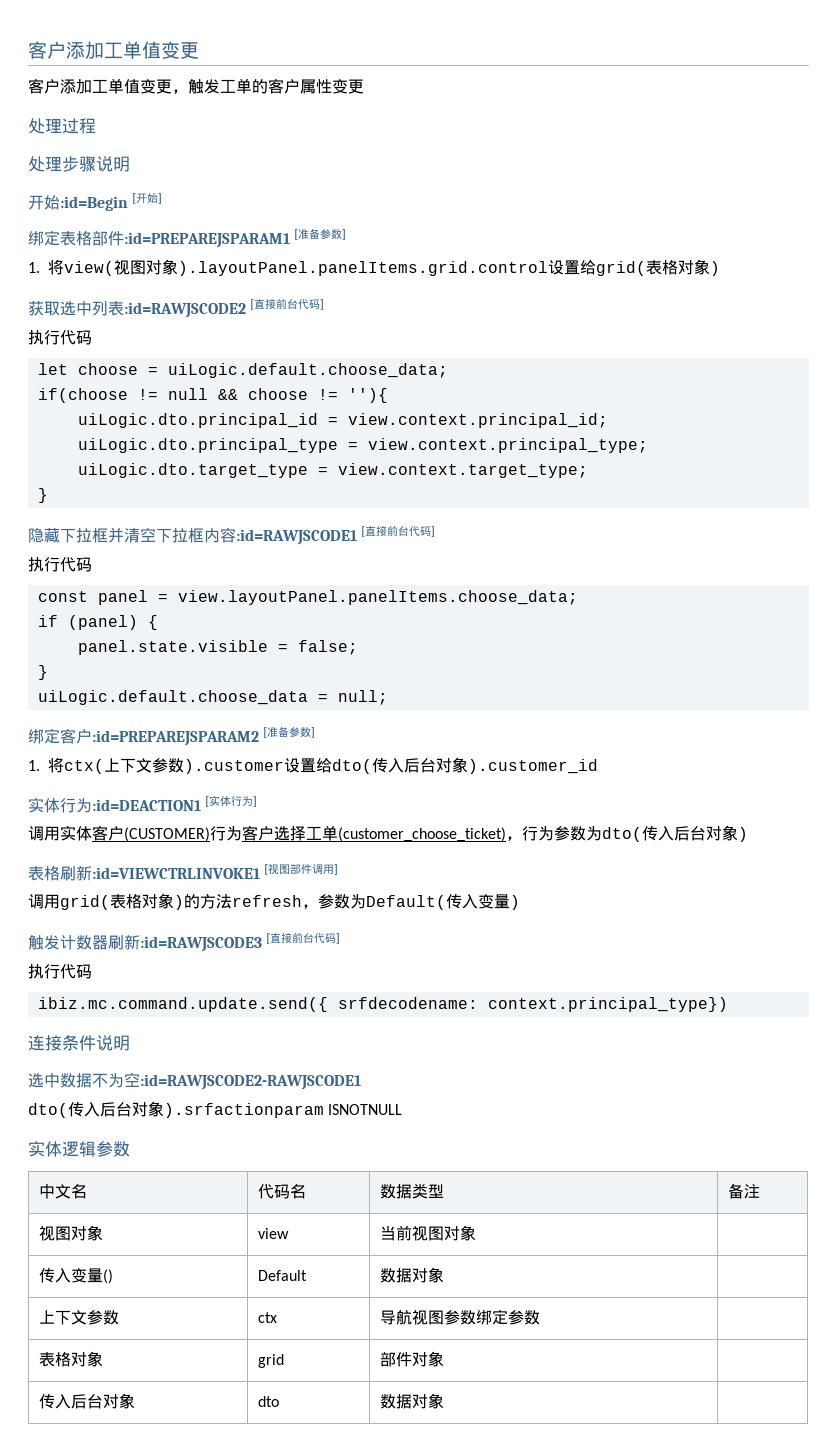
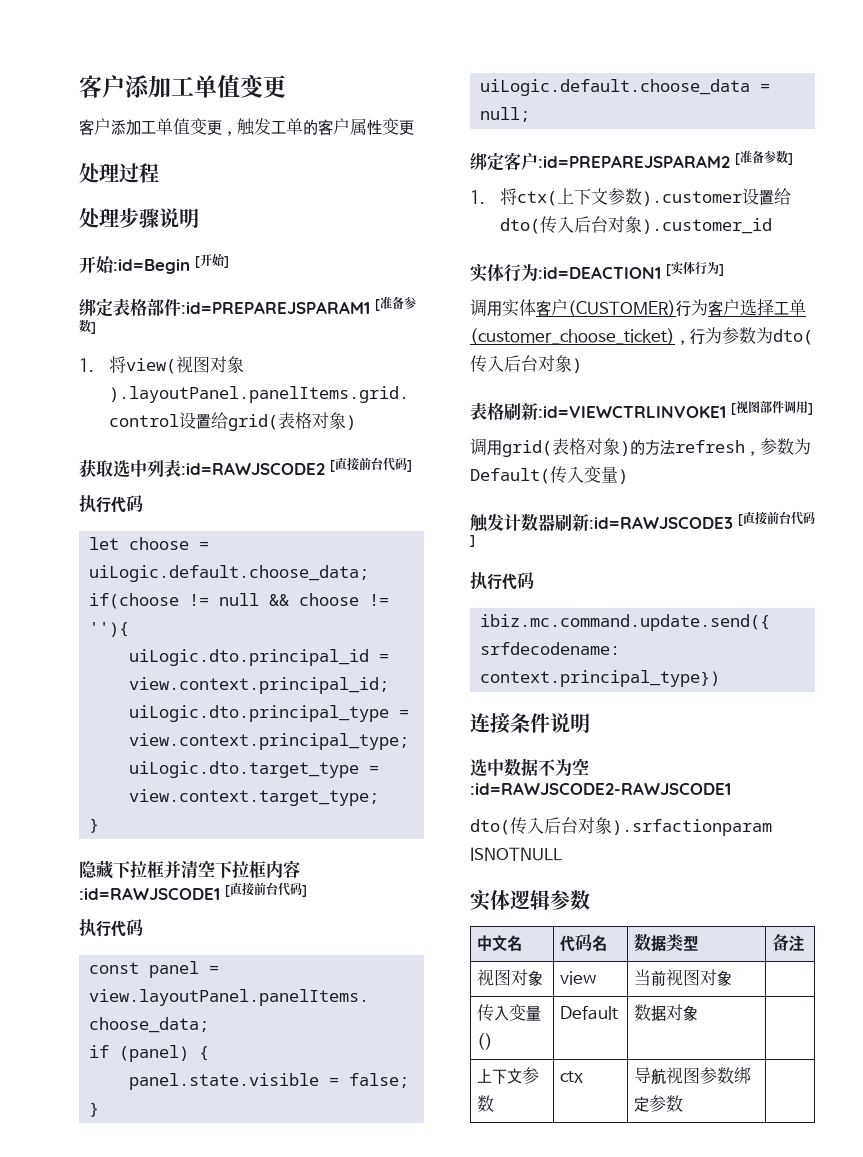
- 表格对象 | grid | 部件对象 |
- 传入后台对象 | dto | 数据对象 |

